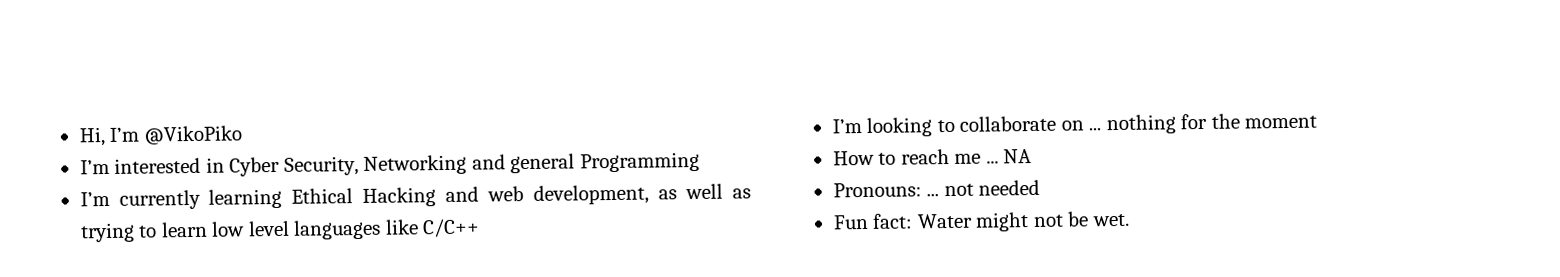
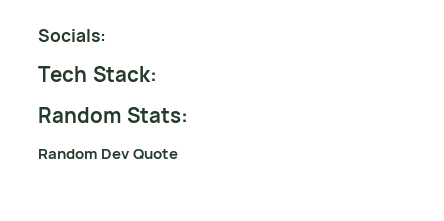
- Hi, I’m @VikoPiko
- I’m interested in Cyber Security, Networking and general Programming
- I’m currently learning Ethical Hacking and web development, as well as trying to learn low level languages like C/C++
- I’m looking to collaborate on ... nothing for the moment
- How to reach me ... NA
- Pronouns: ... not needed
- Fun fact: Water might not be wet.
+ Socials:
+ Tech Stack:
+ Random Stats:
+ Random Dev Quote

